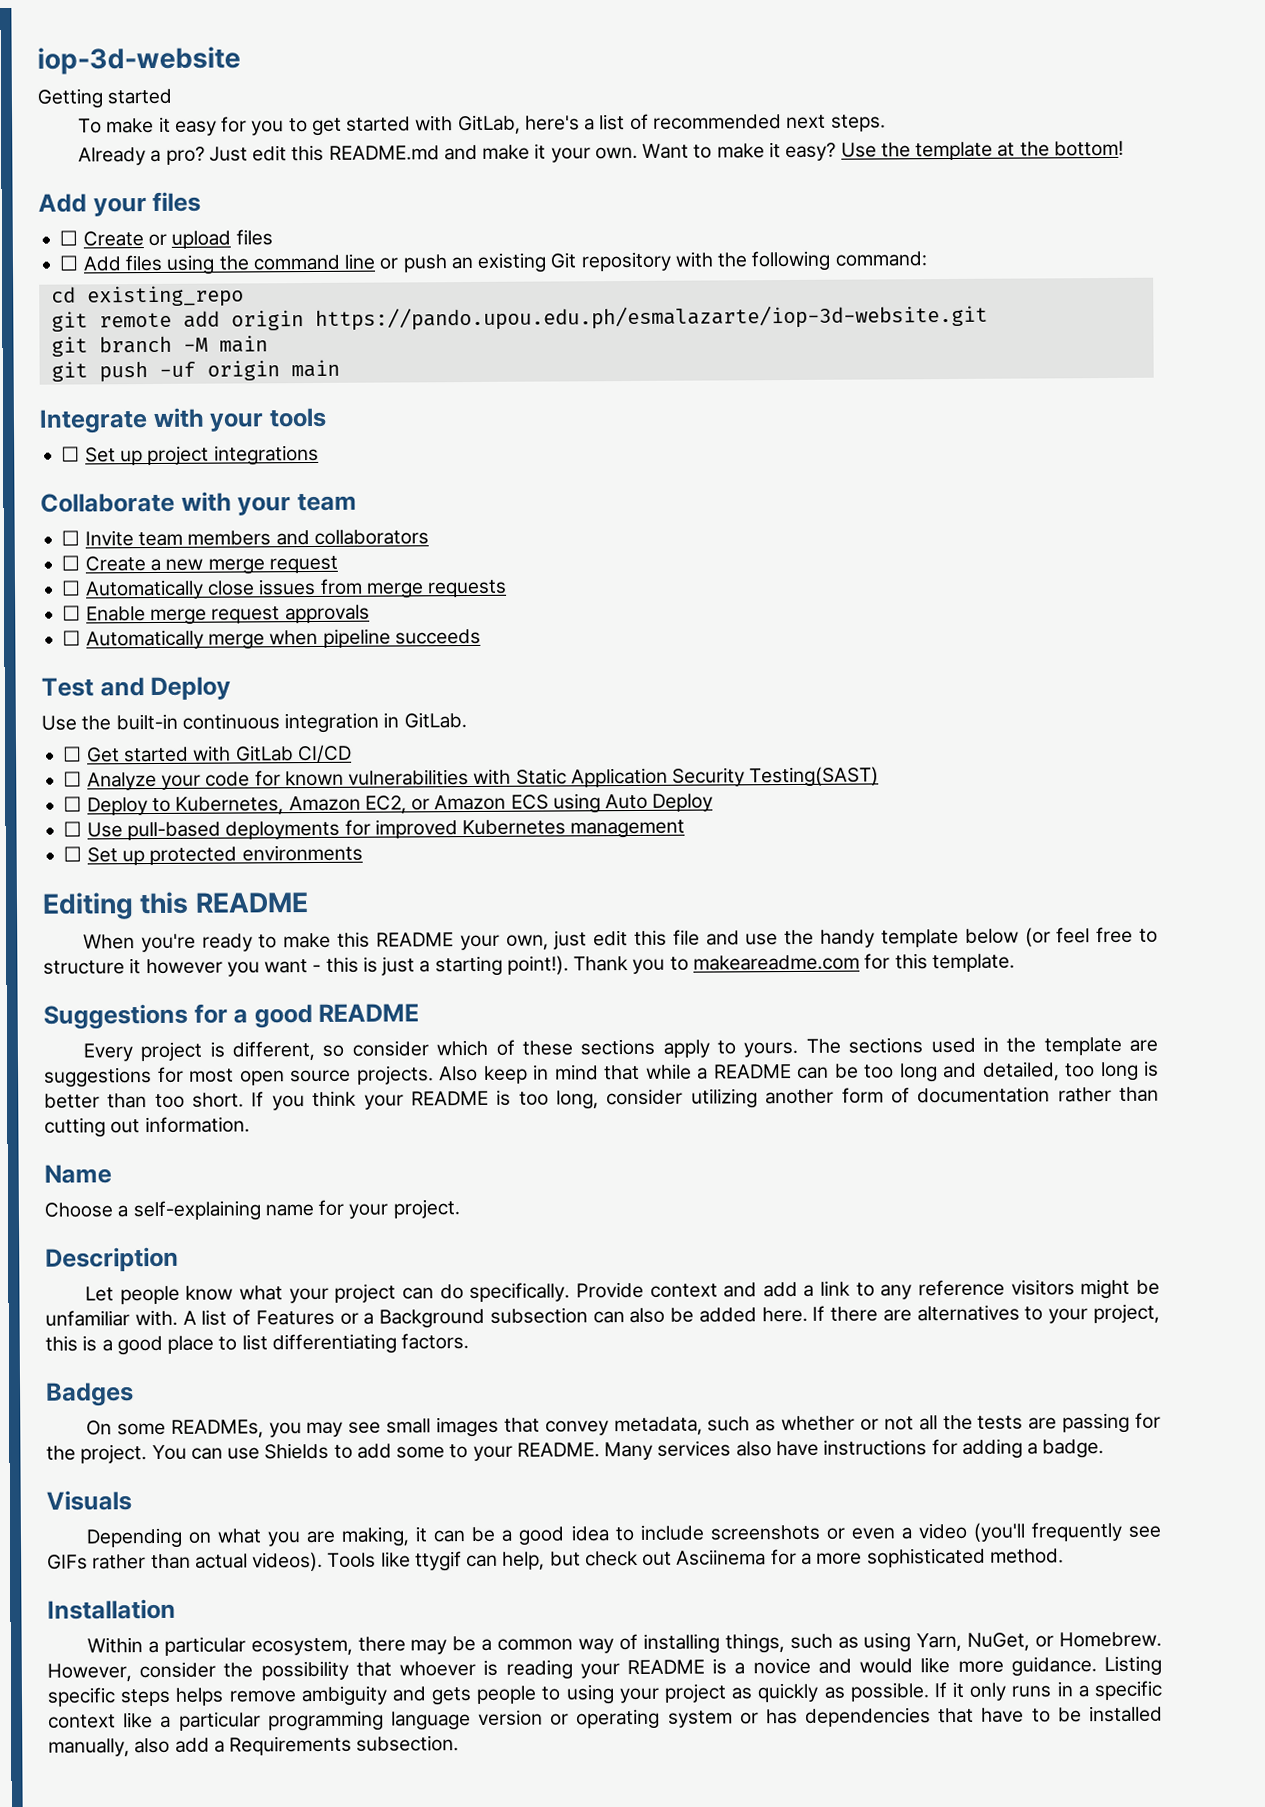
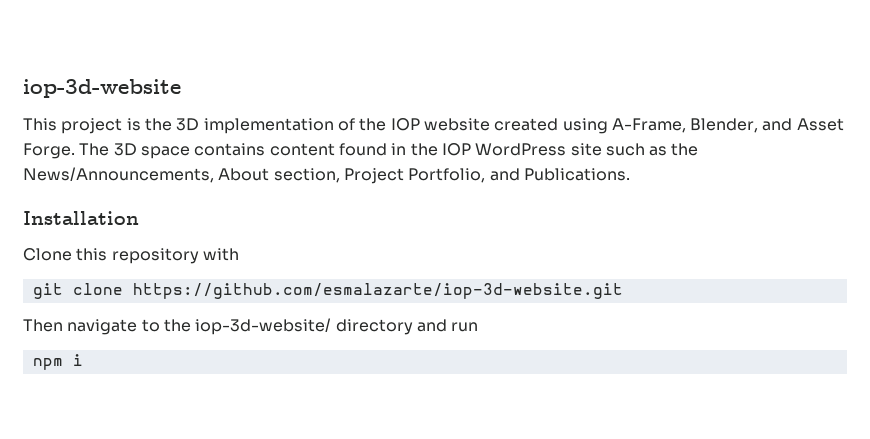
- Getting started
- To make it easy for you to get started with GitLab, here's a list of recommended next steps.
- Already a pro? Just edit this README.md and make it your own. Want to make it easy? Use the template at the bottom!
- Add your files
- ☐ Create or upload files
- ☐ Add files using the command line or push an existing Git repository with the following command:
- cd existing_repo
- git remote add origin https://pando.upou.edu.ph/esmalazarte/iop-3d-website.git
- git branch -M main
- git push -uf origin main
- Integrate with your tools
- ☐ Set up project integrations
- Collaborate with your team
- ☐ Invite team members and collaborators
- ☐ Create a new merge request
- ☐ Automatically close issues from merge requests
- ☐ Enable merge request approvals
- ☐ Automatically merge when pipeline succeeds
- Test and Deploy
- Use the built-in continuous integration in GitLab.
- ☐ Get started with GitLab CI/CD
- ☐ Analyze your code for known vulnerabilities with Static Application Security Testing(SAST)
- ☐ Deploy to Kubernetes, Amazon EC2, or Amazon ECS using Auto Deploy
- ☐ Use pull-based deployments for improved Kubernetes management
- ☐ Set up protected environments
- Editing this README
- When you're ready to make this README your own, just edit this file and use the handy template below (or feel free to structure it however you want - this is just a starting point!). Thank you to makeareadme.com for this template.
- Suggestions for a good README
- Every project is different, so consider which of these sections apply to yours. The sections used in the template are suggestions for most open source projects. Also keep in mind that while a README can be too long and detailed, too long is better than too short. If you think your README is too long, consider utilizing another form of documentation rather than cutting out information.
- Name
- Choose a self-explaining name for your project.
- Description
- Let people know what your project can do specifically. Provide context and add a link to any reference visitors might be unfamiliar with. A list of Features or a Background subsection can also be added here. If there are alternatives to your project, this is a good place to list differentiating factors.
- Badges
- On some READMEs, you may see small images that convey metadata, such as whether or not all the tests are passing for the project. You can use Shields to add some to your README. Many services also have instructions for adding a badge.
- Visuals
- Depending on what you are making, it can be a good idea to include screenshots or even a video (you'll frequently see GIFs rather than actual videos). Tools like ttygif can help, but check out Asciinema for a more sophisticated method.
+ This project is the 3D implementation of the IOP website created using A-Frame, Blender, and Asset Forge. The 3D space contains content found in the IOP WordPress site such as the News/Announcements, About section, Project Portfolio, and Publications.
  Installation
- Within a particular ecosystem, there may be a common way of installing things, such as using Yarn, NuGet, or Homebrew. However, consider the possibility that whoever is reading your README is a novice and would like more guidance. Listing specific steps helps remove ambiguity and gets people to using your project as quickly as possible. If it only runs in a specific context like a particular programming language version or operating system or has dependencies that have to be installed manually, also add a Requirements subsection.
+ Clone this repository with
+ git clone https://github.com/esmalazarte/iop-3d-website.git
+ Then navigate to the iop-3d-website/ directory and run
+ npm i

